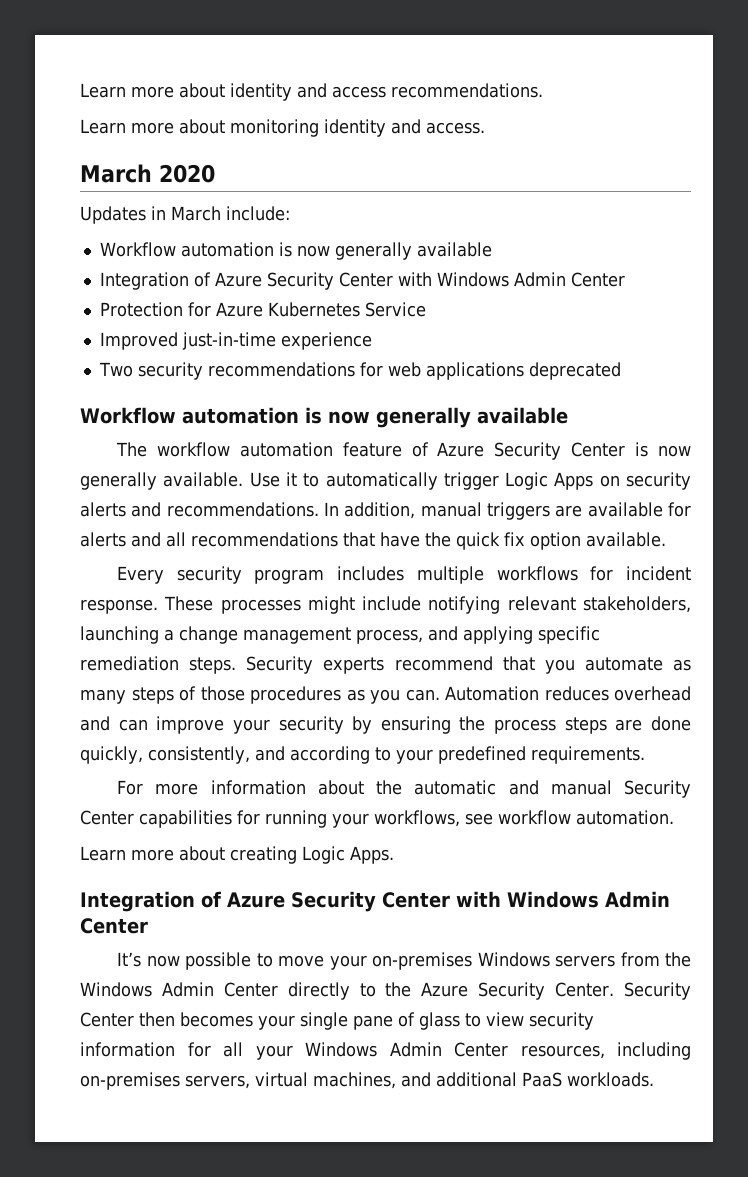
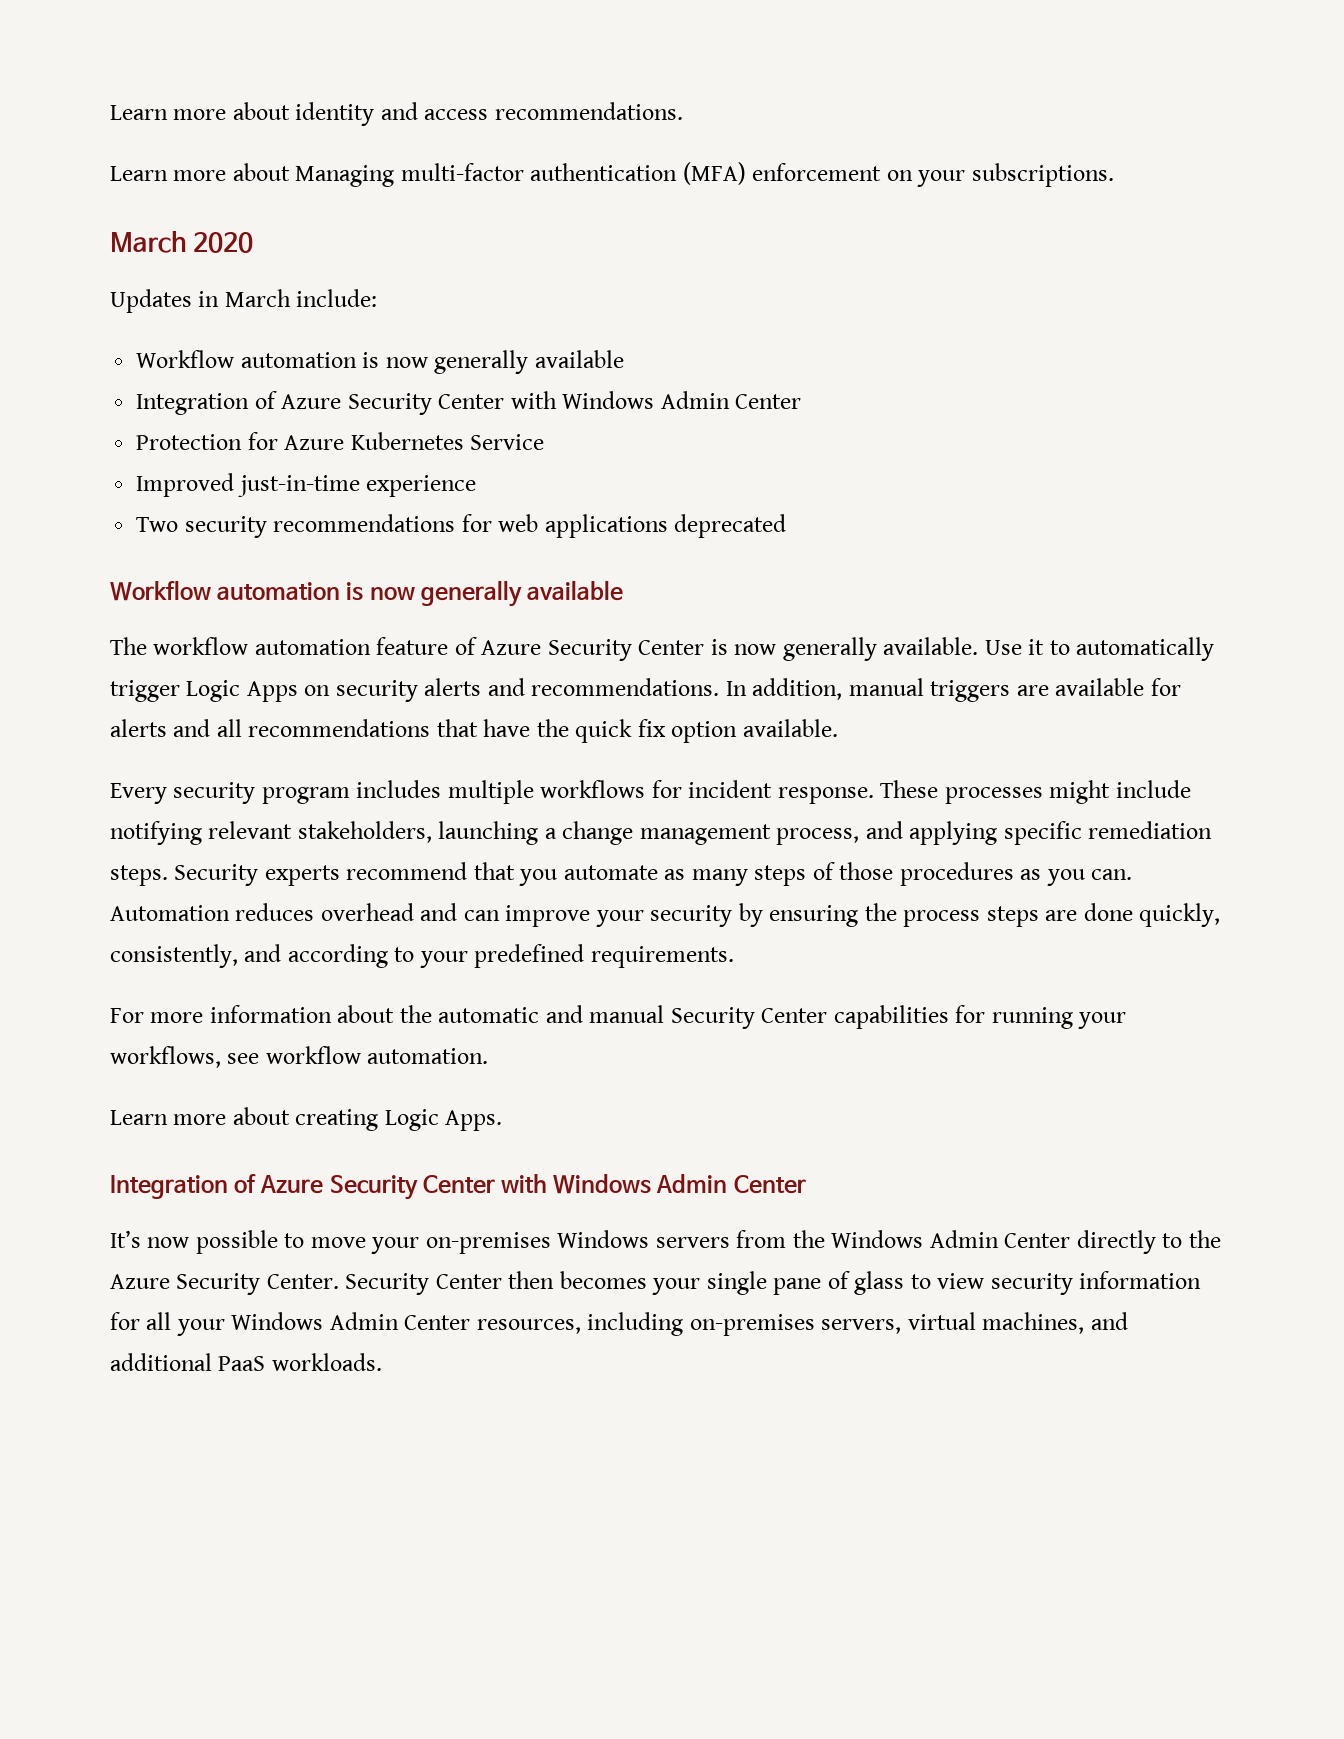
- Learn more about monitoring identity and access.
+ Learn more about Managing multi-factor authentication (MFA) enforcement on your subscriptions.

